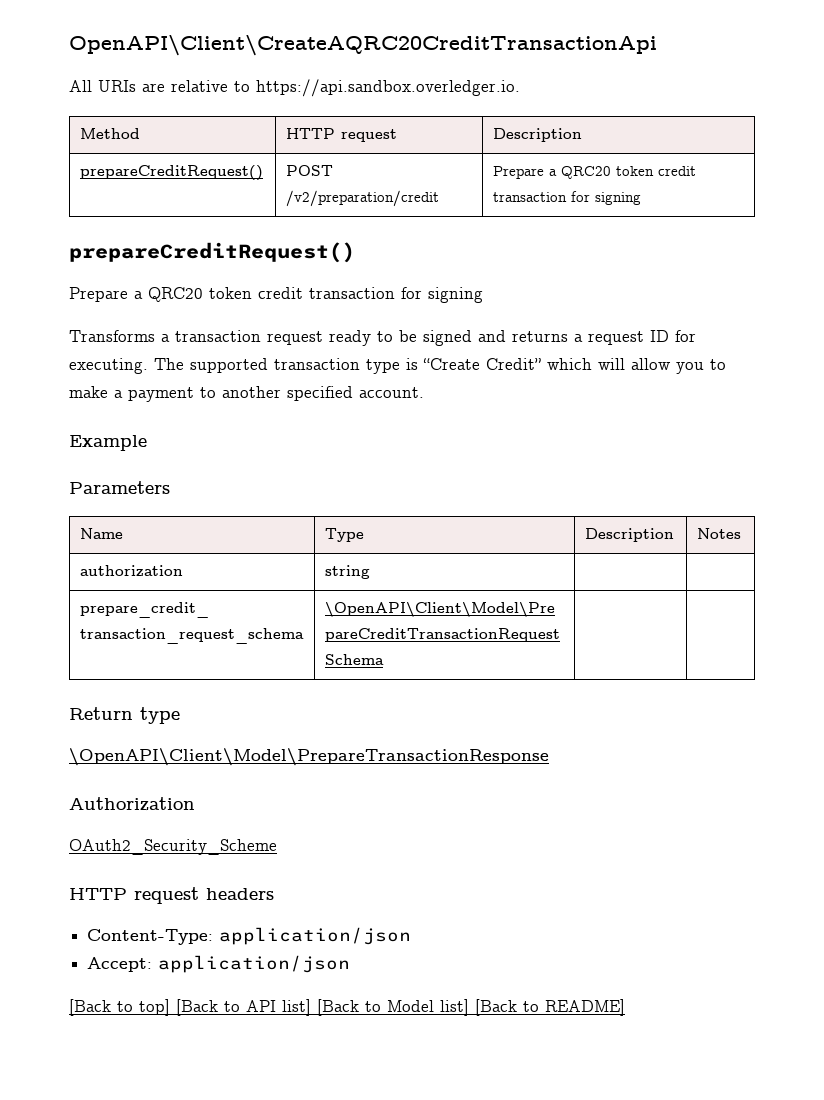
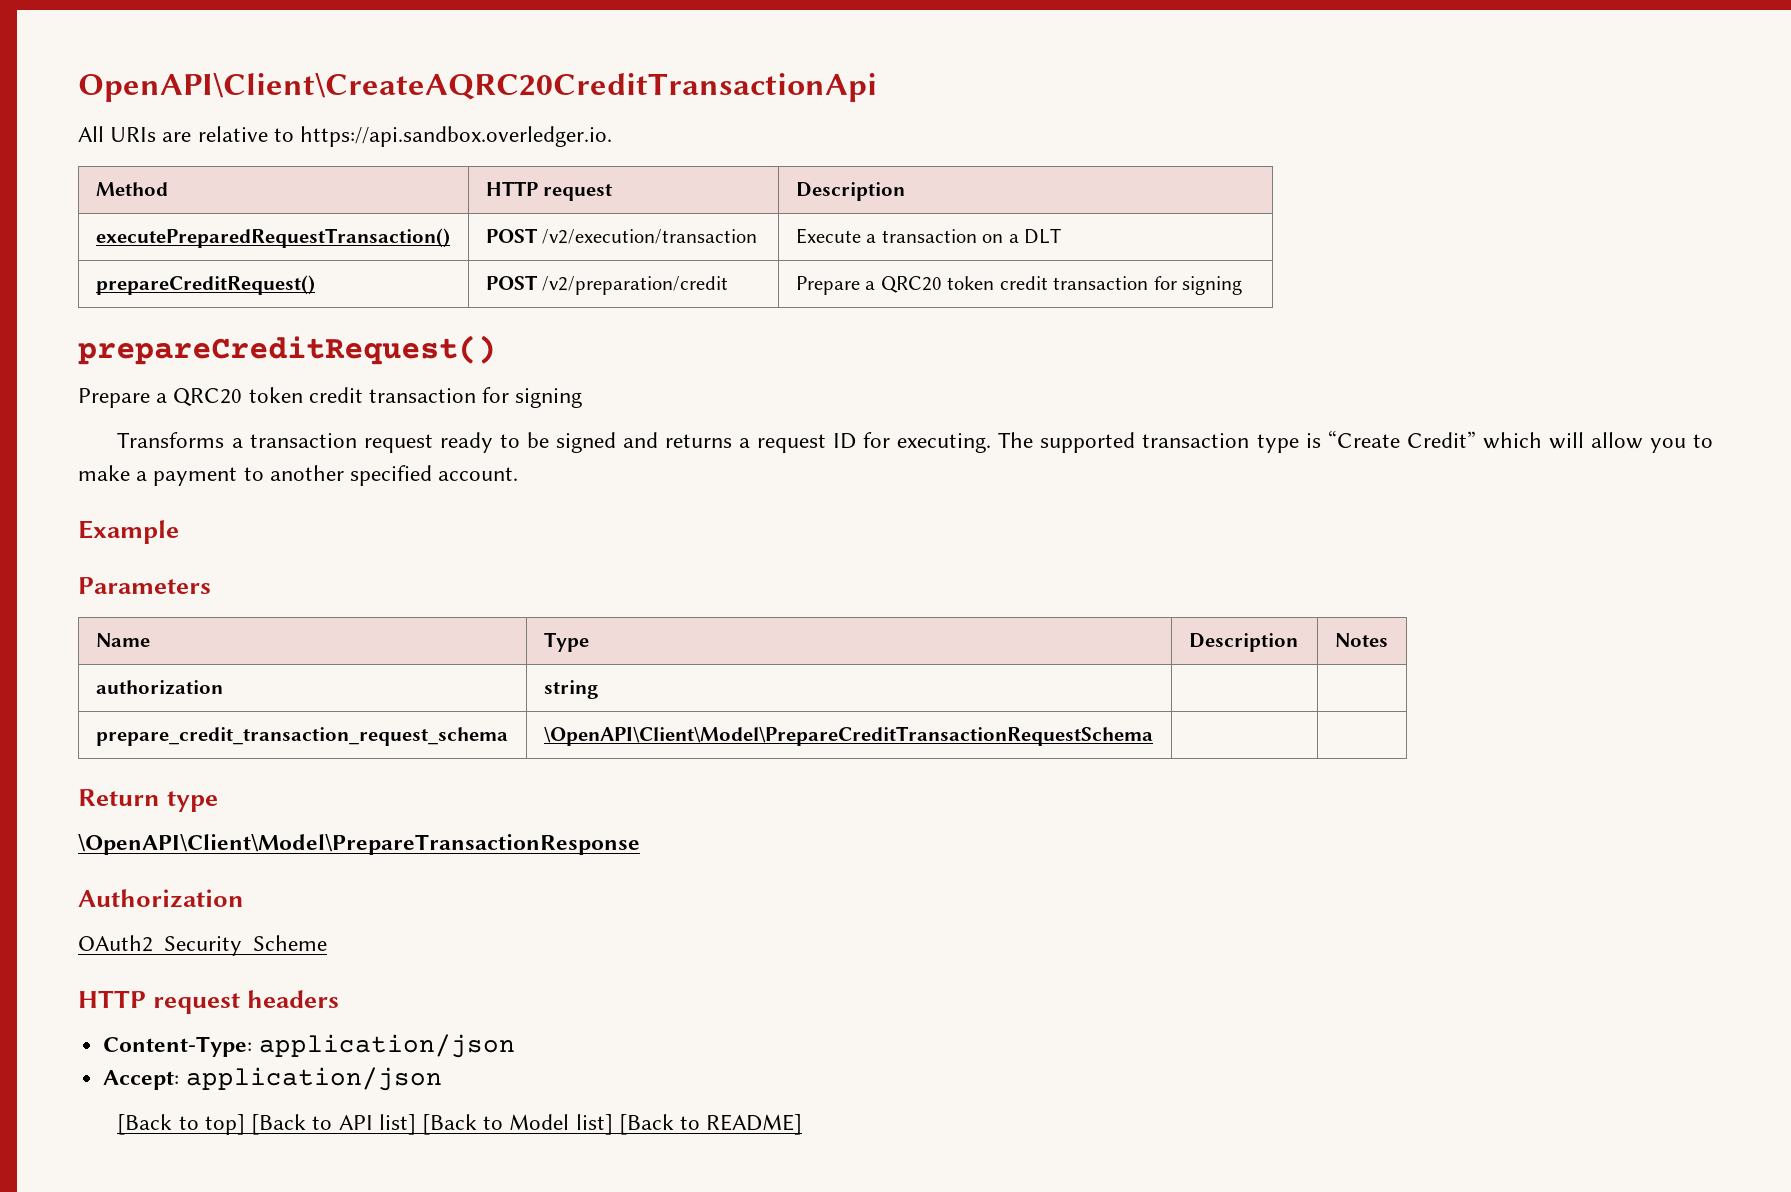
+ executePreparedRequestTransaction() | POST /v2/execution/transaction | Execute a transaction on a DLT

